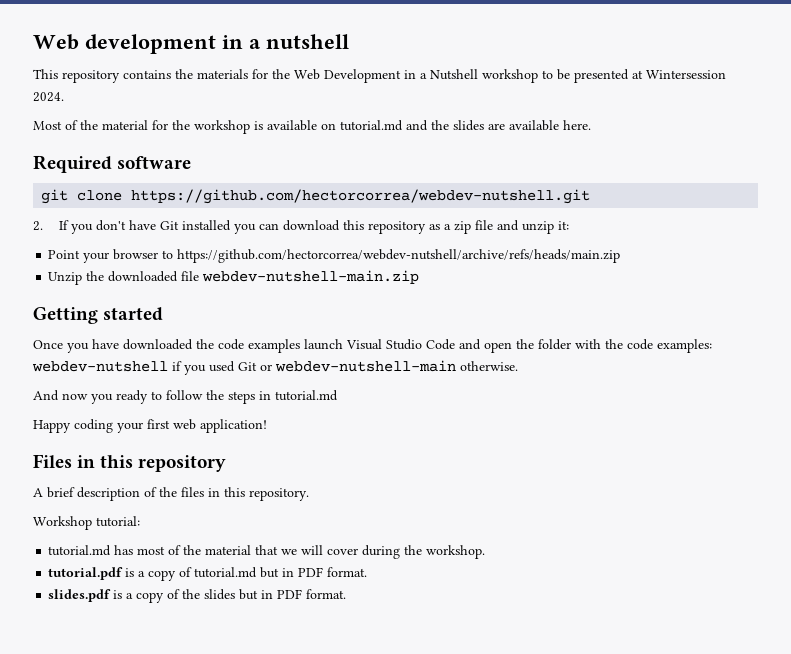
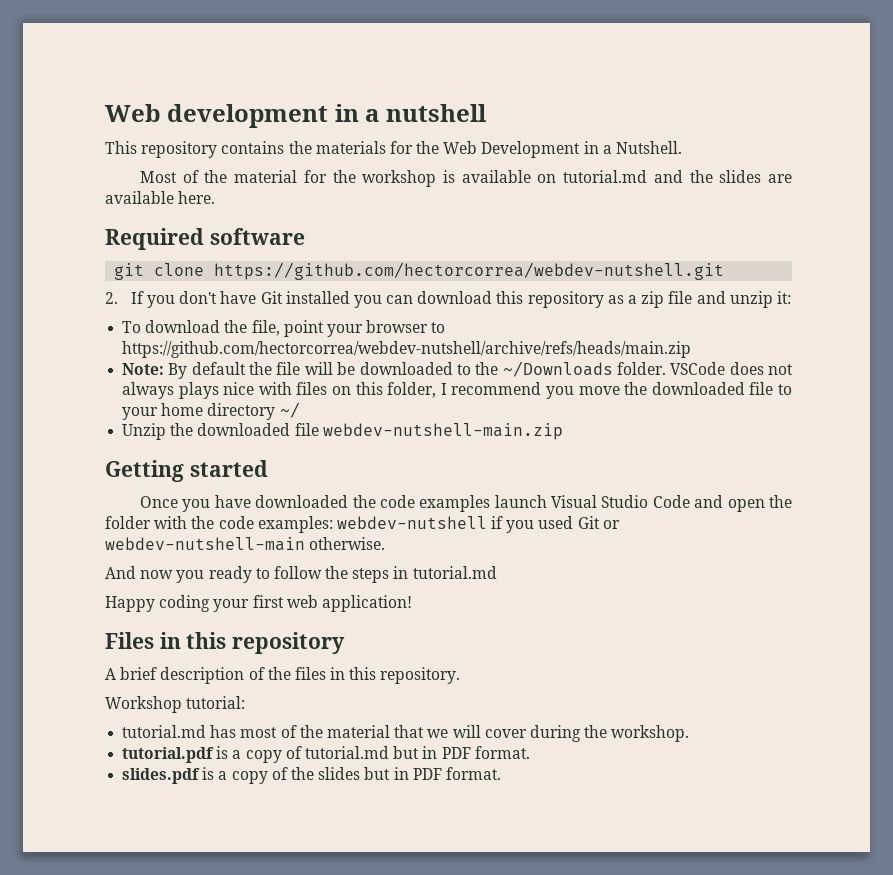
- This repository contains the materials for the Web Development in a Nutshell workshop to be presented at Wintersession 2024.
+ This repository contains the materials for the Web Development in a Nutshell.
- Point your browser to https://github.com/hectorcorrea/webdev-nutshell/archive/refs/heads/main.zip
+ To download the file, point your browser to https://github.com/hectorcorrea/webdev-nutshell/archive/refs/heads/main.zip
+ Note: By default the file will be downloaded to the ~/Downloads folder. VSCode does not always plays nice with files on this folder, I recommend you move the downloaded file to your home directory ~/

